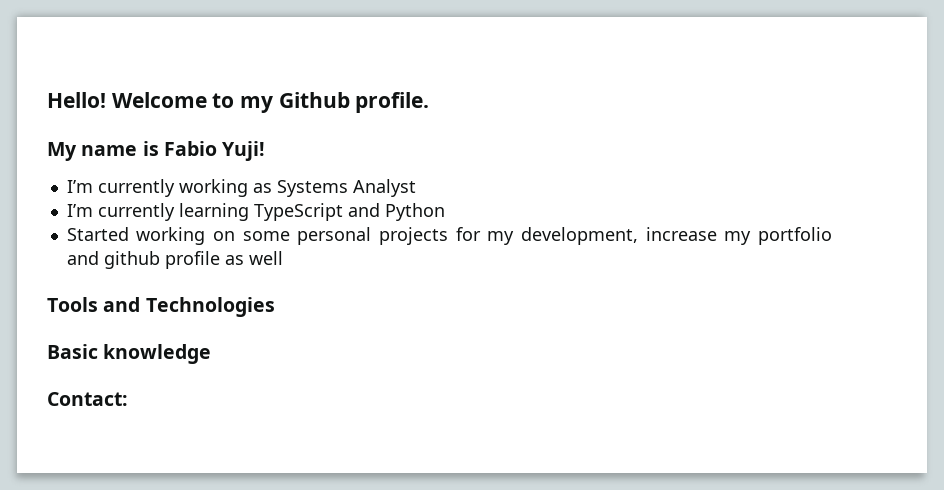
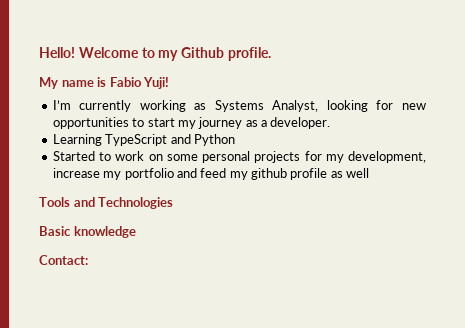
- I’m currently working as Systems Analyst
- I’m currently learning TypeScript and Python
+ I’m currently working as Systems Analyst, looking for new opportunities to start my journey as a developer.
+ Learning TypeScript and Python
- Started working on some personal projects for my development, increase my portfolio and github profile as well
+ Started to work on some personal projects for my development, increase my portfolio and feed my github profile as well

